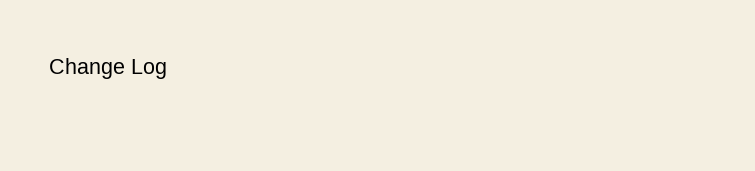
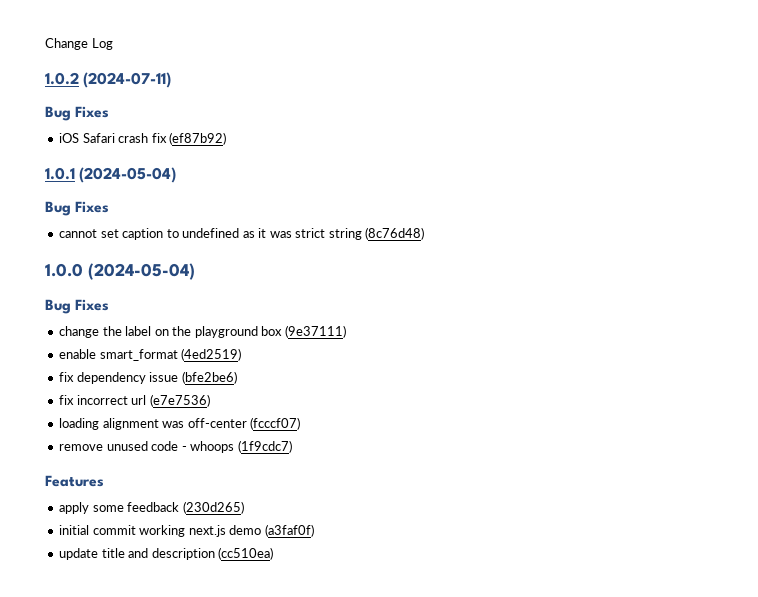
+ 1.0.2 (2024-07-11)
+ Bug Fixes
+ iOS Safari crash fix (ef87b92)
+ 1.0.1 (2024-05-04)
+ Bug Fixes
+ cannot set caption to undefined as it was strict string (8c76d48)
+ 1.0.0 (2024-05-04)
+ Bug Fixes
+ change the label on the playground box (9e37111)
+ enable smart_format (4ed2519)
+ fix dependency issue (bfe2be6)
+ fix incorrect url (e7e7536)
+ loading alignment was off-center (fcccf07)
+ remove unused code - whoops (1f9cdc7)
+ Features
+ apply some feedback (230d265)
+ initial commit working next.js demo (a3faf0f)
+ update title and description (cc510ea)

